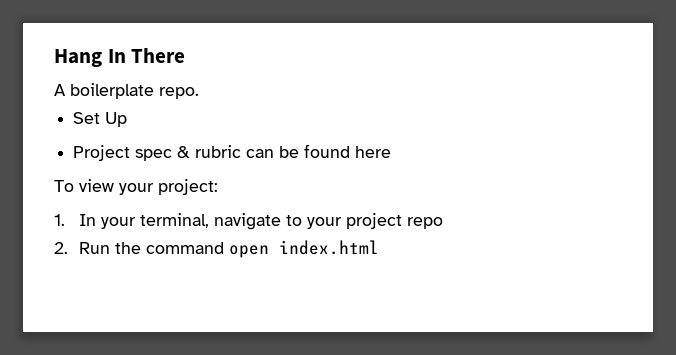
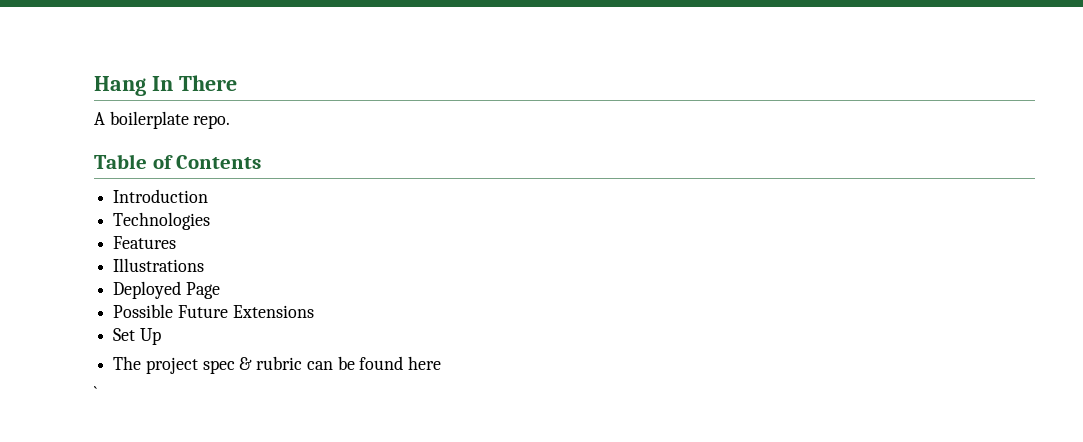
+ Table of Contents
+ Introduction
+ Technologies
+ Features
+ Illustrations
+ Deployed Page
+ Possible Future Extensions
- Project spec & rubric can be found here
+ The project spec & rubric can be found here
- To view your project:
- 1. In your terminal, navigate to your project repo
- 2. Run the command open index.html
+ `

